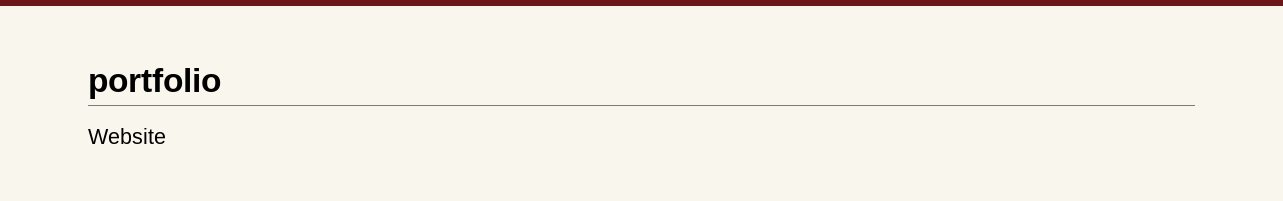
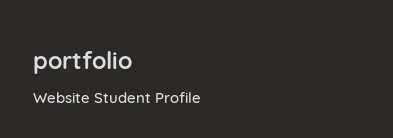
- Website
+ Website Student Profile

